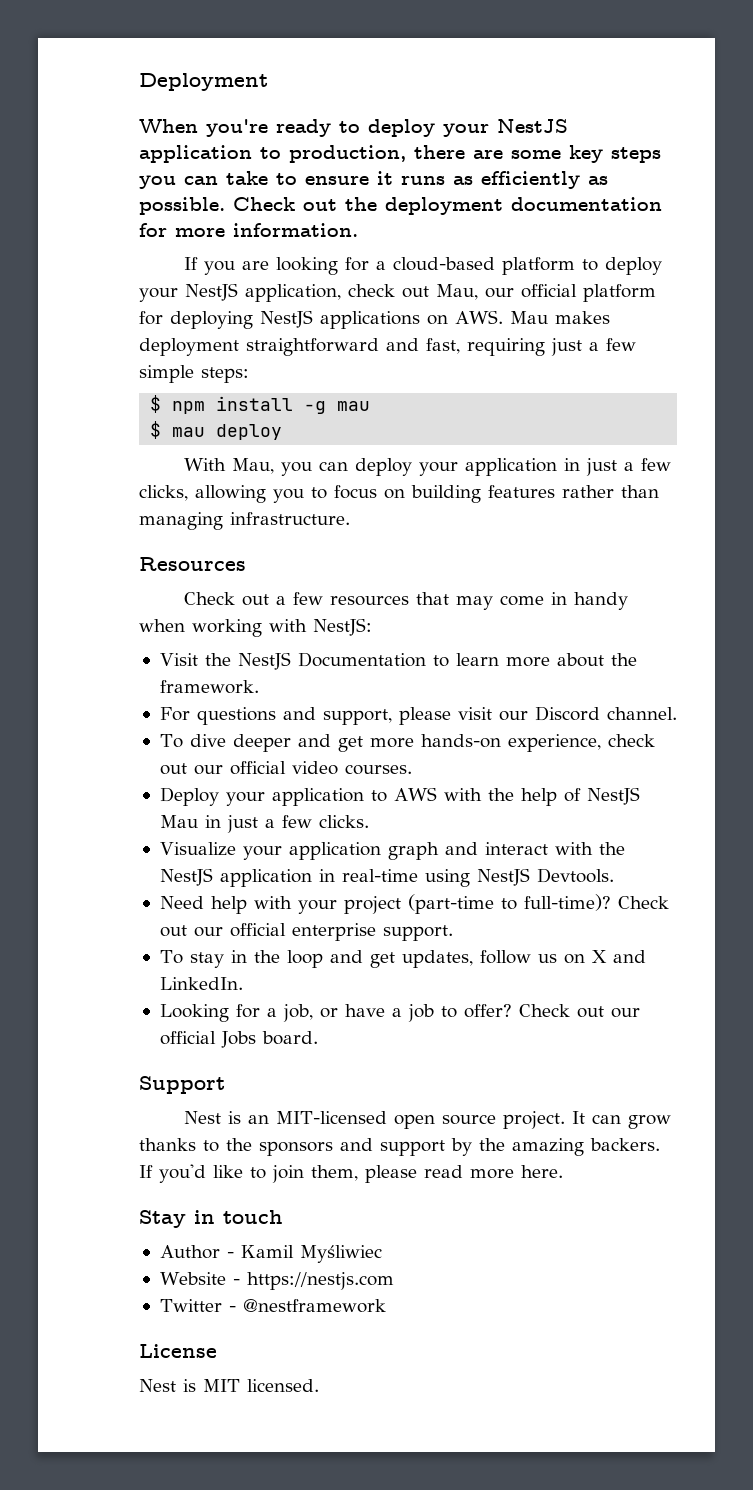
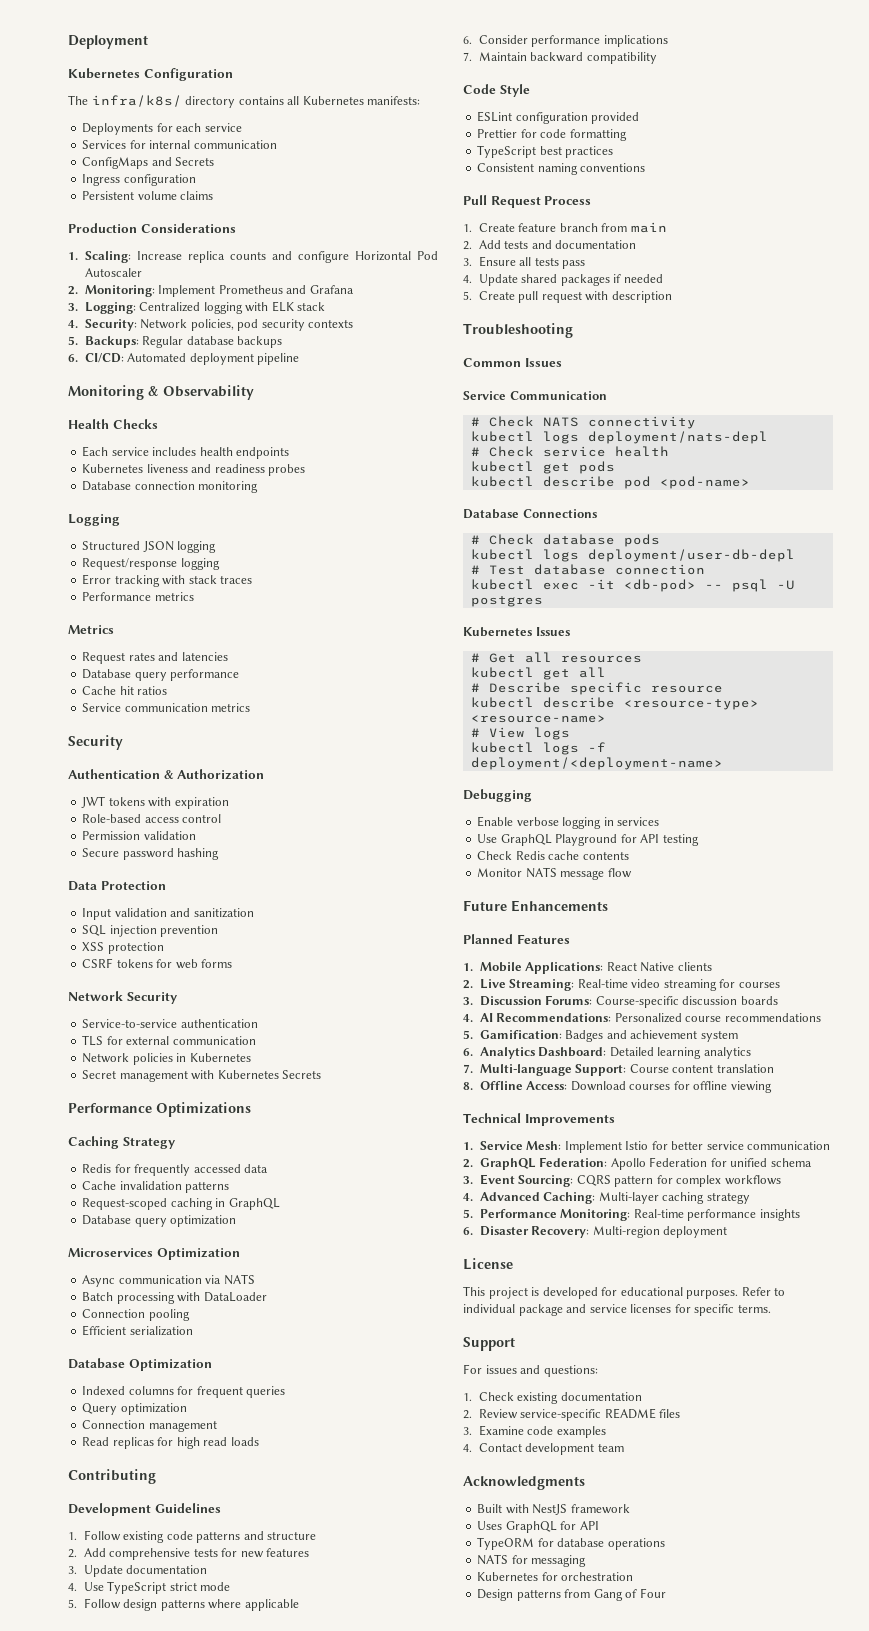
- When you're ready to deploy your NestJS application to production, there are some key steps you can take to ensure it runs as efficiently as possible. Check out the deployment documentation for more information.
- If you are looking for a cloud-based platform to deploy your NestJS application, check out Mau, our official platform for deploying NestJS applications on AWS. Mau makes deployment straightforward and fast, requiring just a few simple steps:
- $ npm install -g mau
- $ mau deploy
- With Mau, you can deploy your application in just a few clicks, allowing you to focus on building features rather than managing infrastructure.
- Resources
- Check out a few resources that may come in handy when working with NestJS:
- Visit the NestJS Documentation to learn more about the framework.
- For questions and support, please visit our Discord channel.
- To dive deeper and get more hands-on experience, check out our official video courses.
- Deploy your application to AWS with the help of NestJS Mau in just a few clicks.
- Visualize your application graph and interact with the NestJS application in real-time using NestJS Devtools.
- Need help with your project (part-time to full-time)? Check out our official enterprise support.
- To stay in the loop and get updates, follow us on X and LinkedIn.
- Looking for a job, or have a job to offer? Check out our official Jobs board.
+ Kubernetes Configuration
+ The infra/k8s/ directory contains all Kubernetes manifests:
+ Deployments for each service
+ Services for internal communication
+ ConfigMaps and Secrets
+ Ingress configuration
+ Persistent volume claims
+ Production Considerations
+ 1. Scaling: Increase replica counts and configure Horizontal Pod Autoscaler
+ 2. Monitoring: Implement Prometheus and Grafana
+ 3. Logging: Centralized logging with ELK stack
+ 4. Security: Network policies, pod security contexts
+ 5. Backups: Regular database backups
+ 6. CI/CD: Automated deployment pipeline
+ Monitoring & Observability
+ Health Checks
+ Each service includes health endpoints
+ Kubernetes liveness and readiness probes
+ Database connection monitoring
+ Logging
+ Structured JSON logging
+ Request/response logging
+ Error tracking with stack traces
+ Performance metrics
+ Metrics
+ Request rates and latencies
+ Database query performance
+ Cache hit ratios
+ Service communication metrics
+ Security
+ Authentication & Authorization
+ JWT tokens with expiration
+ Role-based access control
+ Permission validation
+ Secure password hashing
+ Data Protection
+ Input validation and sanitization
+ SQL injection prevention
+ XSS protection
+ CSRF tokens for web forms
+ Network Security
+ Service-to-service authentication
+ TLS for external communication
+ Network policies in Kubernetes
+ Secret management with Kubernetes Secrets
+ Performance Optimizations
+ Caching Strategy
+ Redis for frequently accessed data
+ Cache invalidation patterns
+ Request-scoped caching in GraphQL
+ Database query optimization
+ Microservices Optimization
+ Async communication via NATS
+ Batch processing with DataLoader
+ Connection pooling
+ Efficient serialization
+ Database Optimization
+ Indexed columns for frequent queries
+ Query optimization
+ Connection management
+ Read replicas for high read loads
+ Contributing
+ Development Guidelines
+ 1. Follow existing code patterns and structure
+ 2. Add comprehensive tests for new features
+ 3. Update documentation
+ 4. Use TypeScript strict mode
+ 5. Follow design patterns where applicable
+ 6. Consider performance implications
+ 7. Maintain backward compatibility
+ Code Style
+ ESLint configuration provided
+ Prettier for code formatting
+ TypeScript best practices
+ Consistent naming conventions
+ Pull Request Process
+ 1. Create feature branch from main
+ 2. Add tests and documentation
+ 3. Ensure all tests pass
+ 4. Update shared packages if needed
+ 5. Create pull request with description
+ Troubleshooting
+ Common Issues
+ Service Communication
+ # Check NATS connectivity
+ kubectl logs deployment/nats-depl
+ # Check service health
+ kubectl get pods
+ kubectl describe pod <pod-name>
+ Database Connections
+ # Check database pods
+ kubectl logs deployment/user-db-depl
+ # Test database connection
+ kubectl exec -it <db-pod> -- psql -U postgres
+ Kubernetes Issues
+ # Get all resources
+ kubectl get all
+ # Describe specific resource
+ kubectl describe <resource-type> <resource-name>
+ # View logs
+ kubectl logs -f deployment/<deployment-name>
+ Debugging
+ Enable verbose logging in services
+ Use GraphQL Playground for API testing
+ Check Redis cache contents
+ Monitor NATS message flow
+ Future Enhancements
+ Planned Features
+ 1. Mobile Applications: React Native clients
+ 2. Live Streaming: Real-time video streaming for courses
+ 3. Discussion Forums: Course-specific discussion boards
+ 4. AI Recommendations: Personalized course recommendations
+ 5. Gamification: Badges and achievement system
+ 6. Analytics Dashboard: Detailed learning analytics
+ 7. Multi-language Support: Course content translation
+ 8. Offline Access: Download courses for offline viewing
+ Technical Improvements
+ 1. Service Mesh: Implement Istio for better service communication
+ 2. GraphQL Federation: Apollo Federation for unified schema
+ 3. Event Sourcing: CQRS pattern for complex workflows
+ 4. Advanced Caching: Multi-layer caching strategy
+ 5. Performance Monitoring: Real-time performance insights
+ 6. Disaster Recovery: Multi-region deployment
+ License
+ This project is developed for educational purposes. Refer to individual package and service licenses for specific terms.
  Support
- Nest is an MIT-licensed open source project. It can grow thanks to the sponsors and support by the amazing backers. If you'd like to join them, please read more here.
- Stay in touch
- Author - Kamil Myśliwiec
- Website - https://nestjs.com
- Twitter - @nestframework
- License
- Nest is MIT licensed.
+ For issues and questions:
+ 1. Check existing documentation
+ 2. Review service-specific README files
+ 3. Examine code examples
+ 4. Contact development team
+ Acknowledgments
+ Built with NestJS framework
+ Uses GraphQL for API
+ TypeORM for database operations
+ NATS for messaging
+ Kubernetes for orchestration
+ Design patterns from Gang of Four

